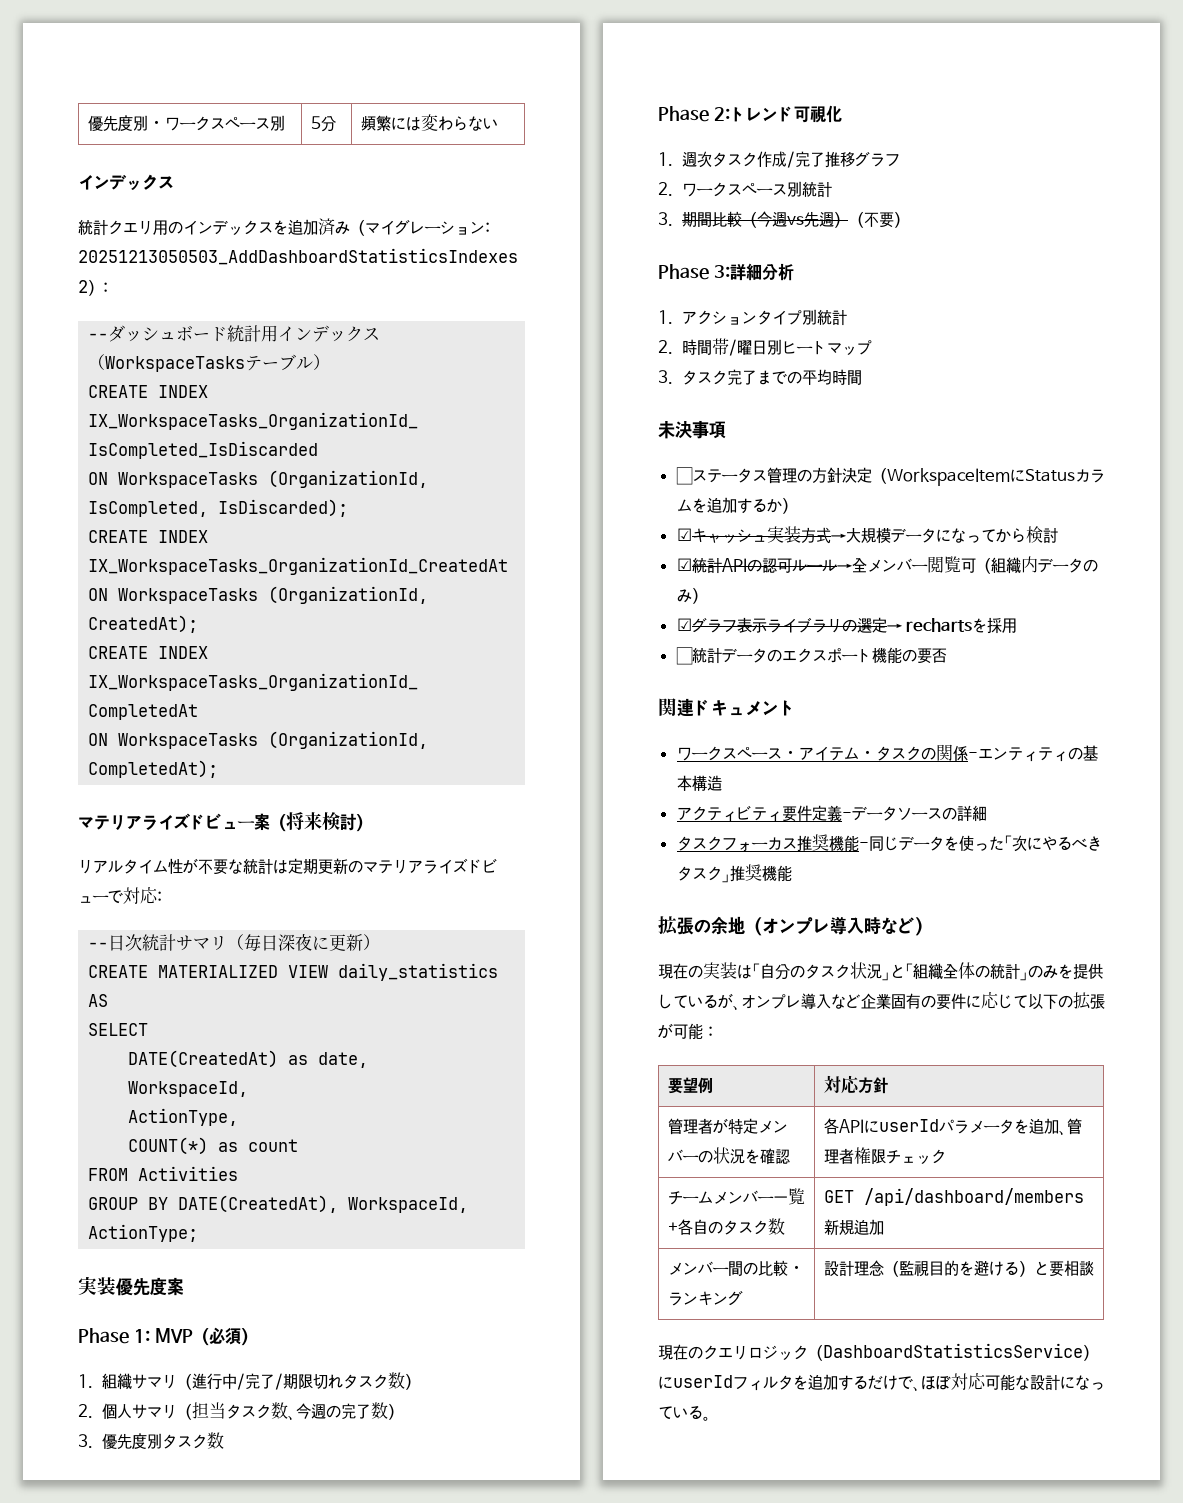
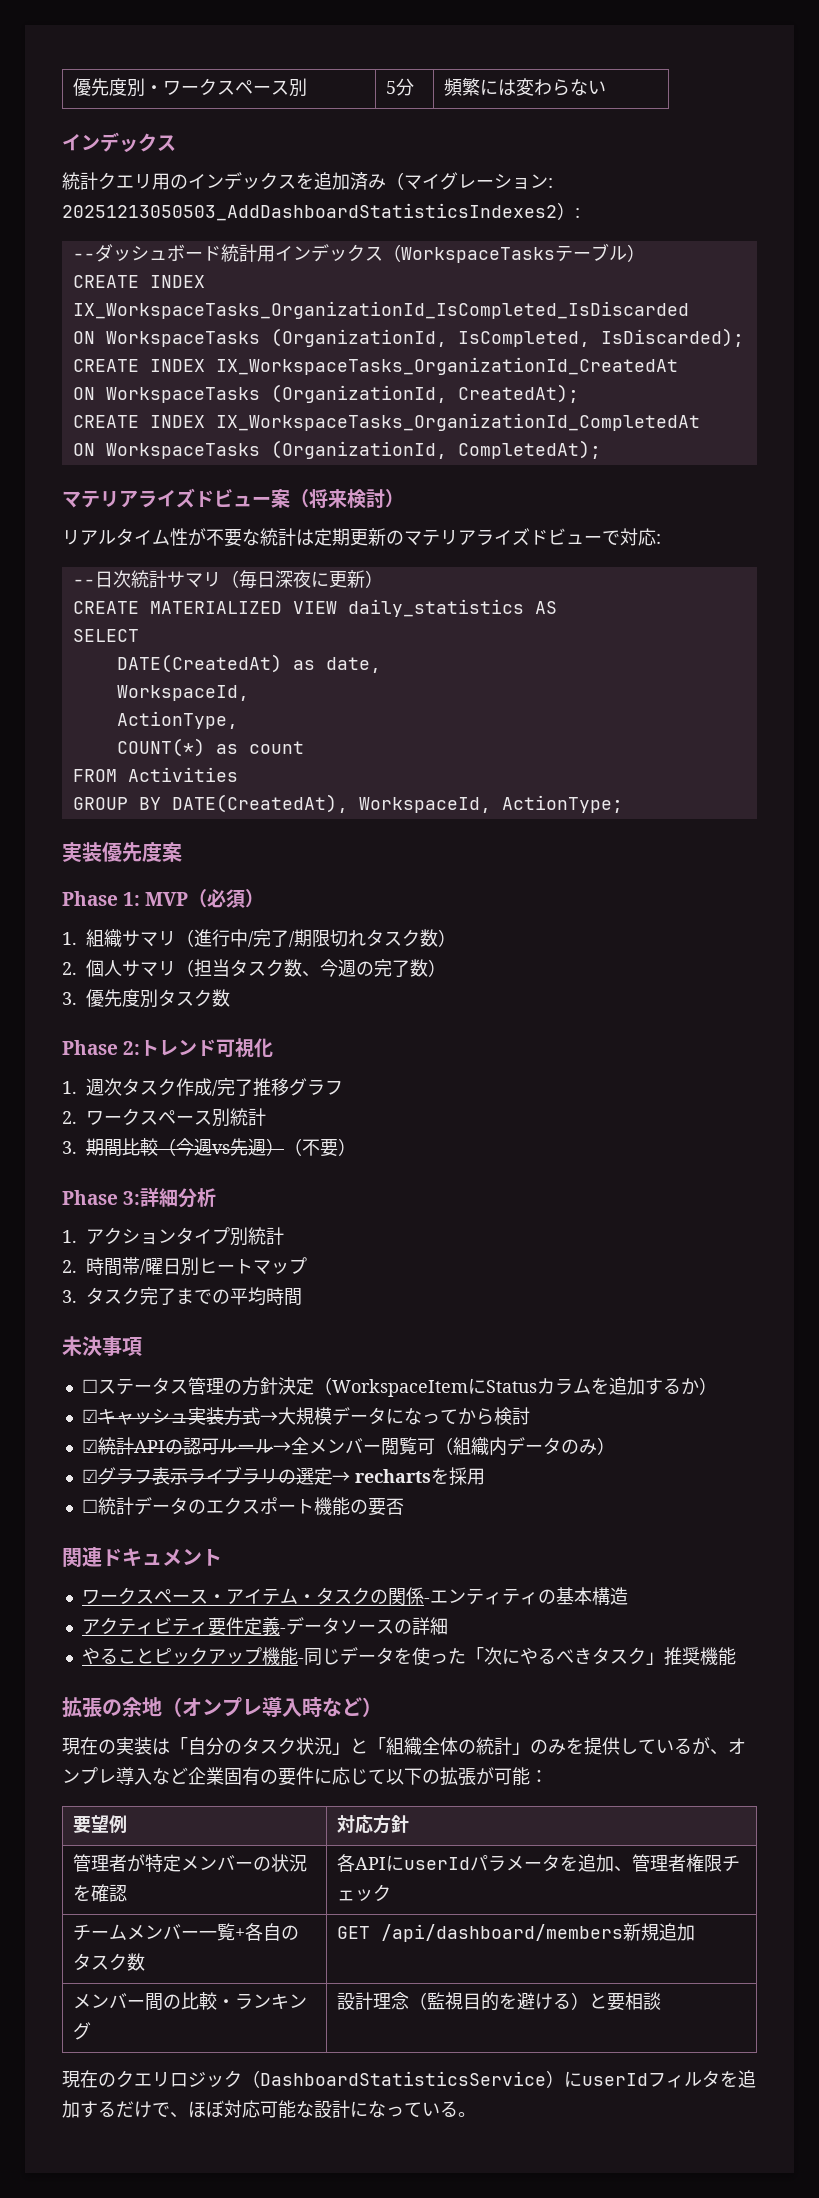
- タスクフォーカス推奨機能-同じデータを使った「次にやるべきタスク」推奨機能
+ やることピックアップ機能-同じデータを使った「次にやるべきタスク」推奨機能

